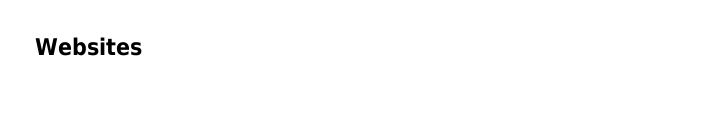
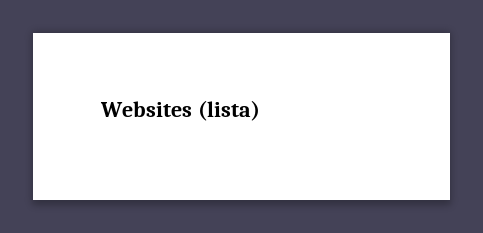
- Websites
+ Websites (lista)

